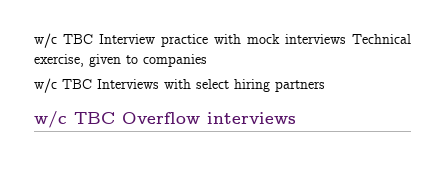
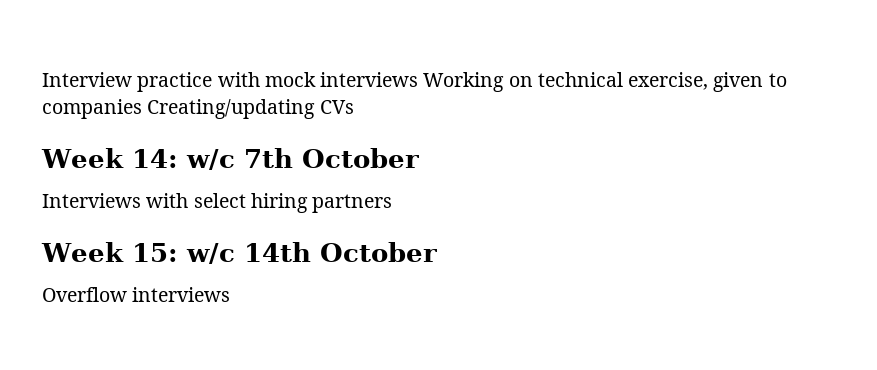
- w/c TBC Interview practice with mock interviews Technical exercise, given to companies
- w/c TBC Interviews with select hiring partners
+ Interview practice with mock interviews Working on technical exercise, given to companies Creating/updating CVs
+ Week 14: w/c 7th October
+ Interviews with select hiring partners
- w/c TBC Overflow interviews
+ Week 15: w/c 14th October
+ Overflow interviews

